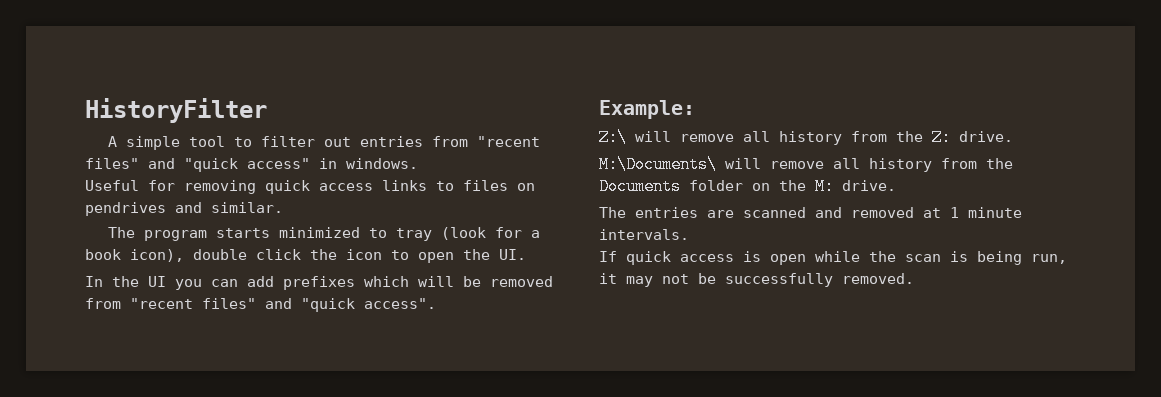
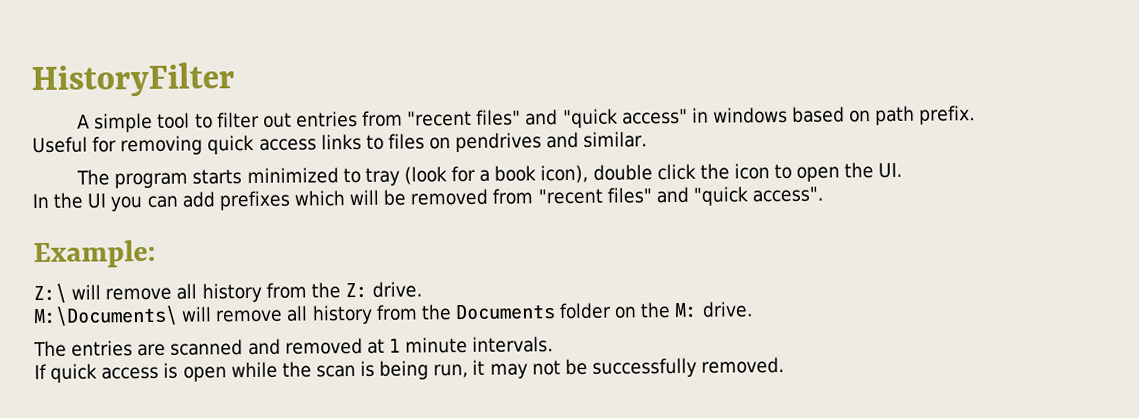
- A simple tool to filter out entries from "recent files" and "quick access" in windows.
+ A simple tool to filter out entries from "recent files" and "quick access" in windows based on path prefix.

